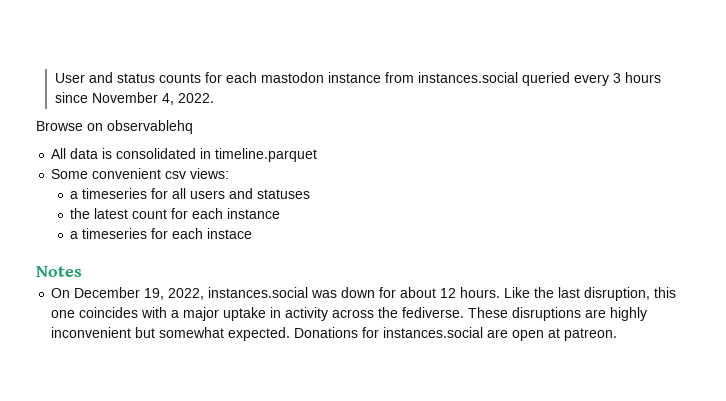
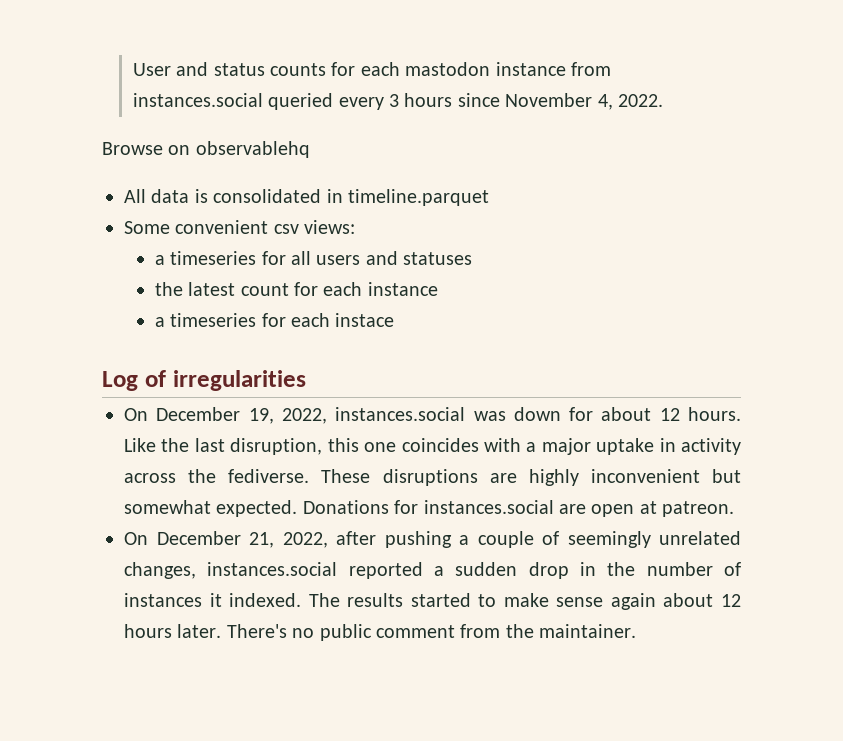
- Notes
+ Log of irregularities
+ On December 21, 2022, after pushing a couple of seemingly unrelated changes, instances.social reported a sudden drop in the number of instances it indexed. The results started to make sense again about 12 hours later. There's no public comment from the maintainer.

